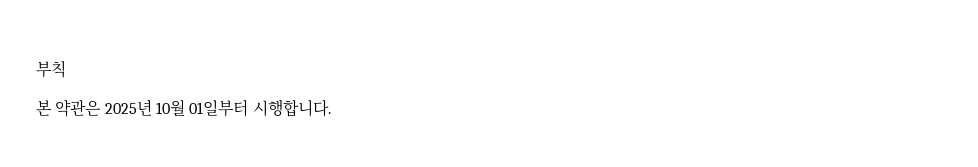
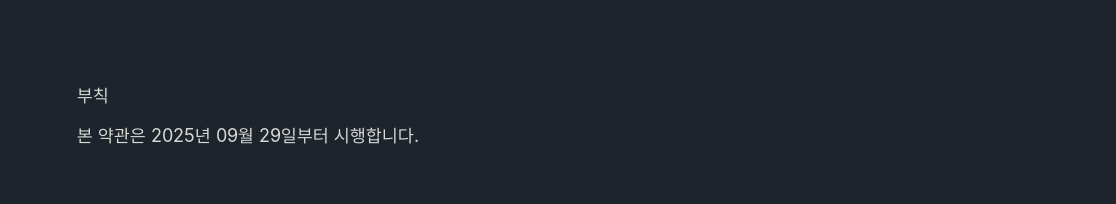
- 본 약관은 2025년 10월 01일부터 시행합니다.
+ 본 약관은 2025년 09월 29일부터 시행합니다.

